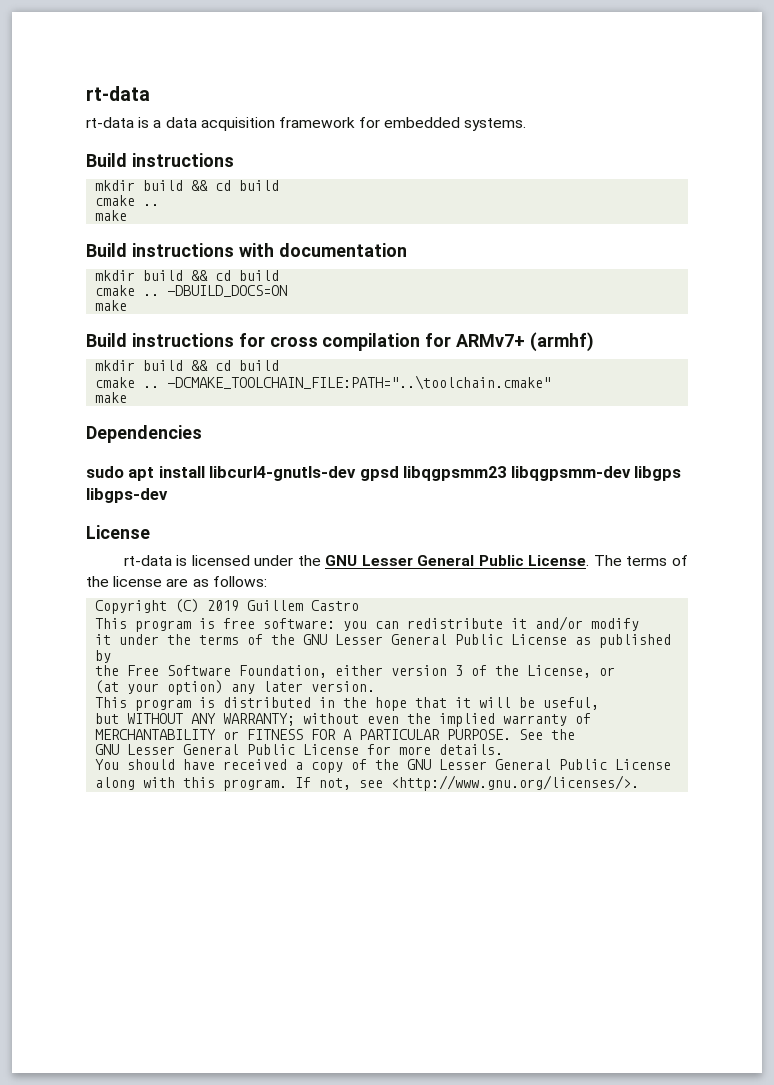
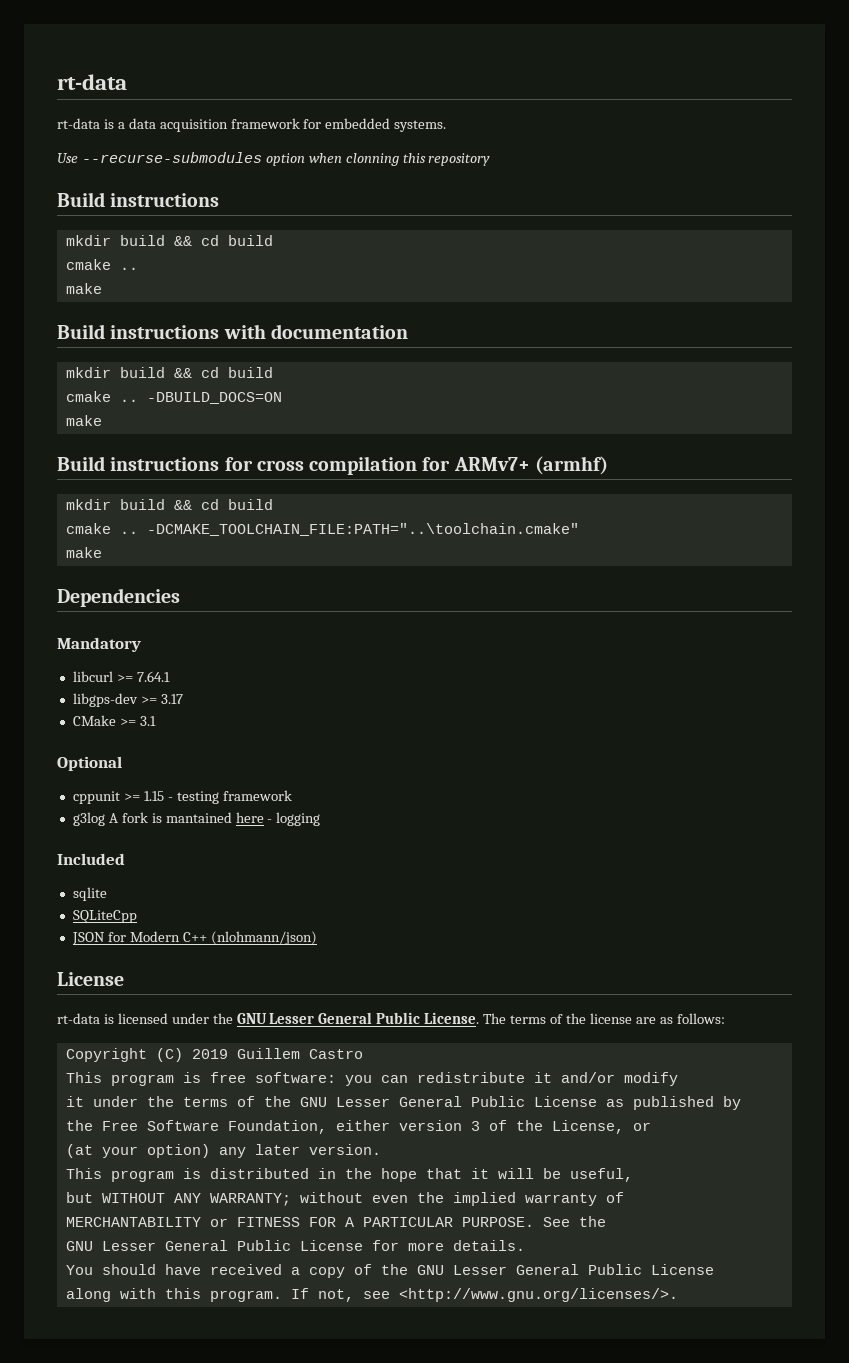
+ Use --recurse-submodules option when clonning this repository
- sudo apt install libcurl4-gnutls-dev gpsd libqgpsmm23 libqgpsmm-dev libgps libgps-dev
+ Mandatory
+ libcurl >= 7.64.1
+ libgps-dev >= 3.17
+ CMake >= 3.1
+ Optional
+ cppunit >= 1.15 - testing framework
+ g3log A fork is mantained here - logging
+ Included
+ sqlite
+ SQLiteCpp
+ JSON for Modern C++ (nlohmann/json)

